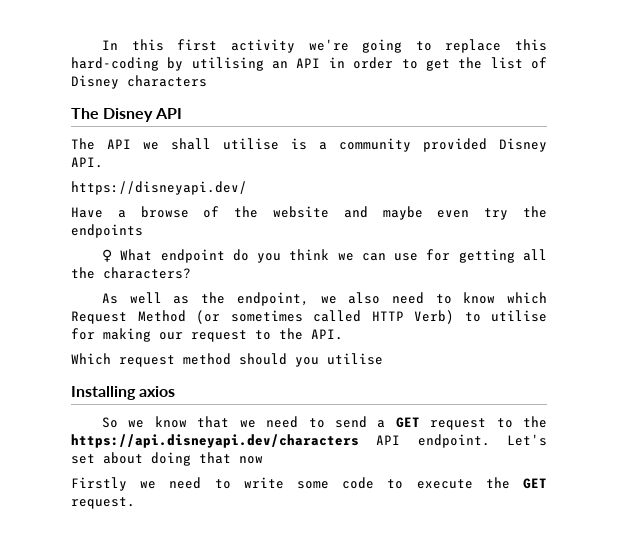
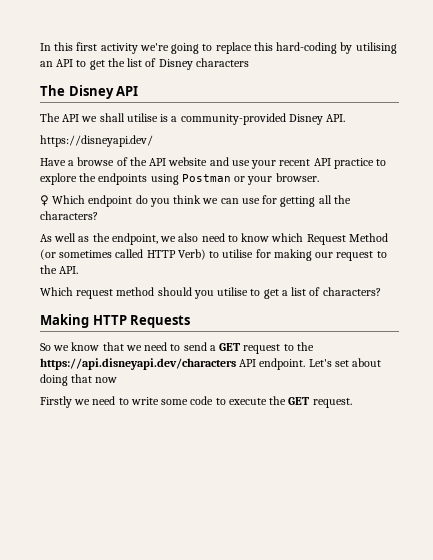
- In this first activity we're going to replace this hard-coding by utilising an API in order to get the list of Disney characters
+ In this first activity we're going to replace this hard-coding by utilising an API to get the list of Disney characters
- The API we shall utilise is a community provided Disney API.
+ The API we shall utilise is a community-provided Disney API.
- Have a browse of the website and maybe even try the endpoints
+ Have a browse of the API website and use your recent API practice to explore the endpoints using Postman or your browser.
- ♀ What endpoint do you think we can use for getting all the characters?
+ ♀ Which endpoint do you think we can use for getting all the characters?
- Which request method should you utilise
- Installing axios
+ Which request method should you utilise to get a list of characters?
+ Making HTTP Requests

